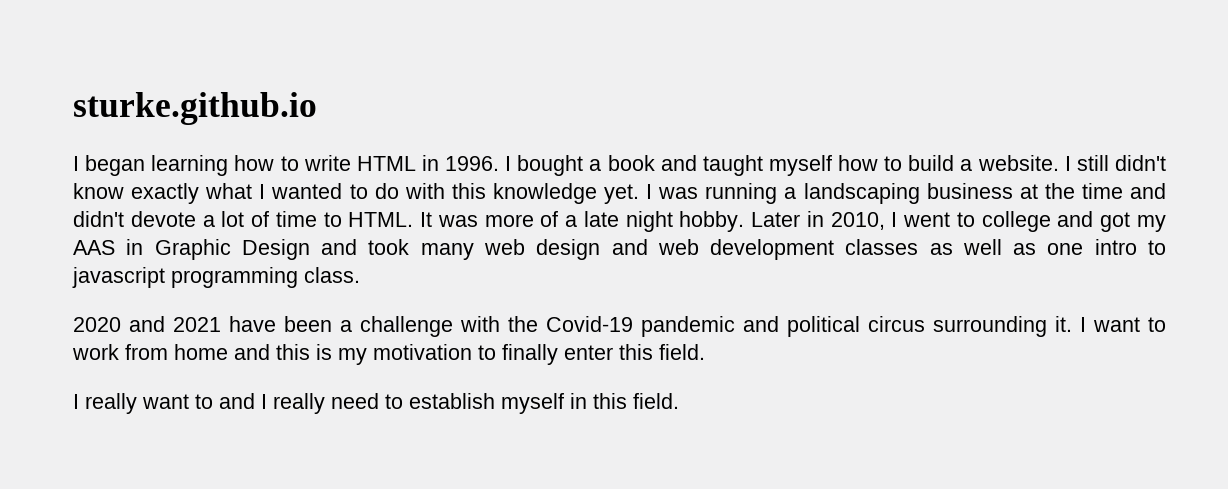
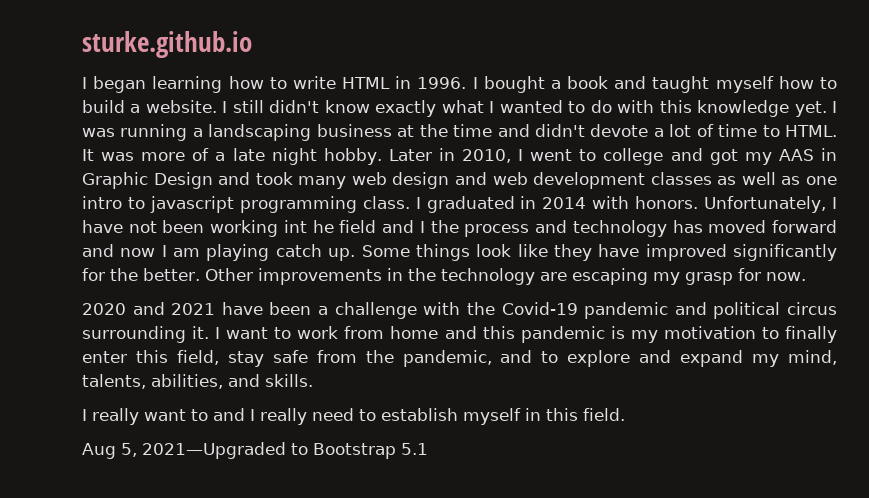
+ I graduated in 2014 with honors. Unfortunately, I have not been working int he field and I the process and technology has moved forward and now I am playing catch up. Some things look like they have improved significantly for the better. Other improvements in the technology are escaping my grasp for now.
- I want to work from home and this is my motivation to finally enter this field.
+ I want to work from home and this pandemic is my motivation to finally enter this field, stay safe from the pandemic, and to explore and expand my mind, talents, abilities, and skills.
+ Aug 5, 2021—Upgraded to Bootstrap 5.1

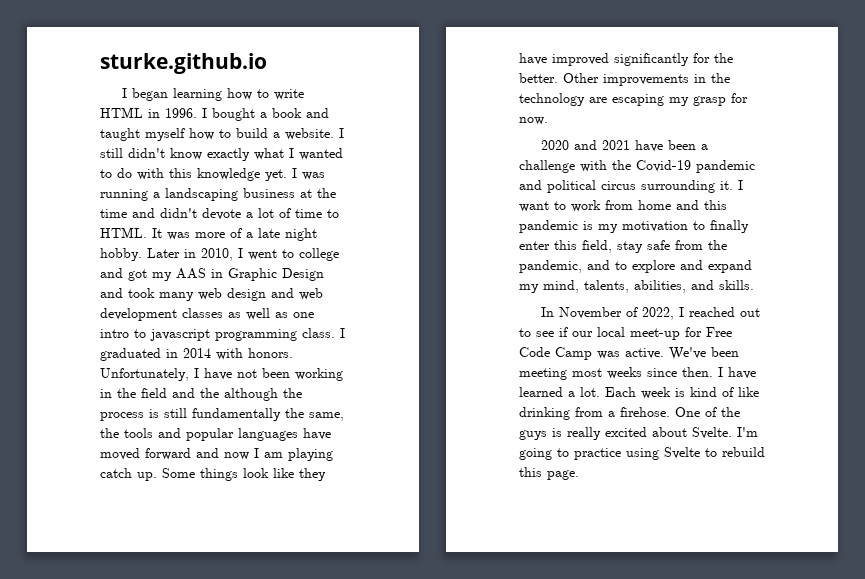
- Unfortunately, I have not been working int he field and I the process and technology has moved forward and now I am playing catch up.
+ Unfortunately, I have not been working in the field and the although the process is still fundamentally the same, the tools and popular languages have moved forward and now I am playing catch up.
- I really want to and I really need to establish myself in this field.
- Aug 5, 2021—Upgraded to Bootstrap 5.1
+ In November of 2022, I reached out to see if our local meet-up for Free Code Camp was active. We've been meeting most weeks since then. I have learned a lot. Each week is kind of like drinking from a firehose. One of the guys is really excited about Svelte. I'm going to practice using Svelte to rebuild this page.

